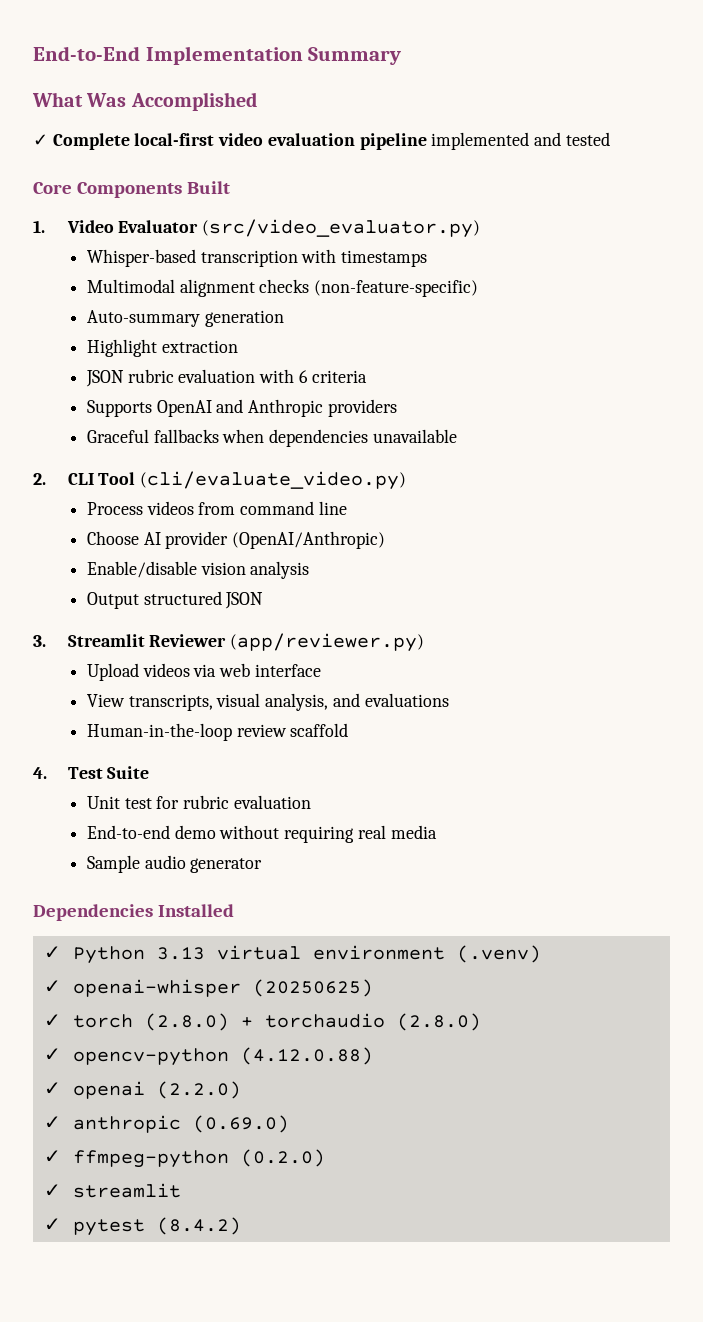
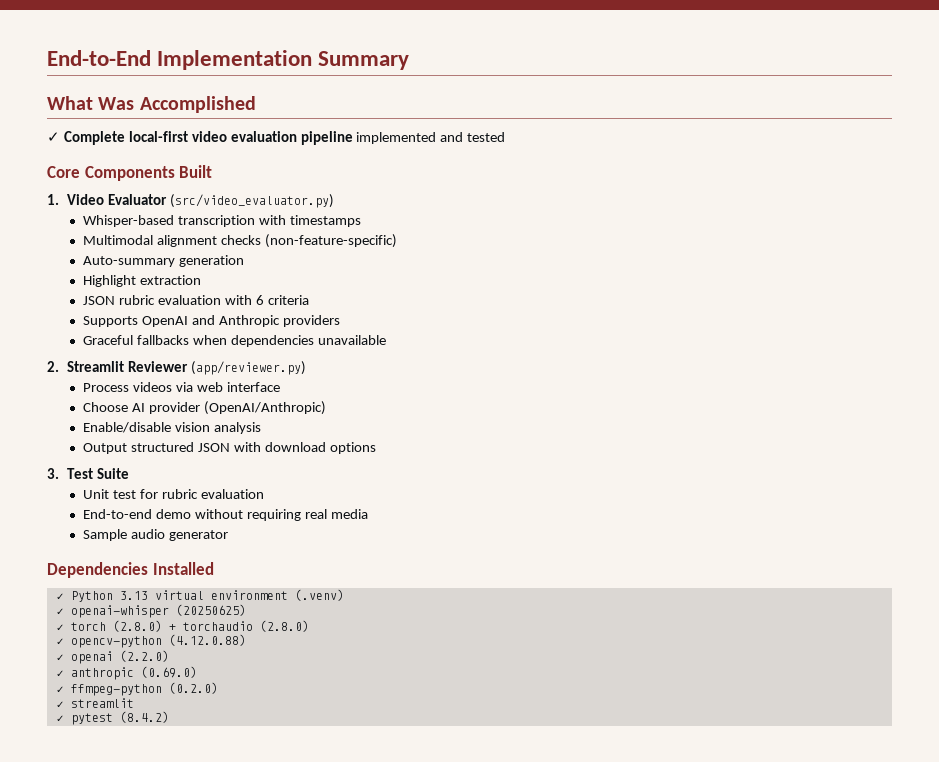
- 2. CLI Tool (cli/evaluate_video.py)
+ 2. Streamlit Reviewer (app/reviewer.py)
- Process videos from command line
+ Process videos via web interface
- Output structured JSON
- 3. Streamlit Reviewer (app/reviewer.py)
- Upload videos via web interface
- View transcripts, visual analysis, and evaluations
- Human-in-the-loop review scaffold
- 4. Test Suite
+ Output structured JSON with download options
+ 3. Test Suite

